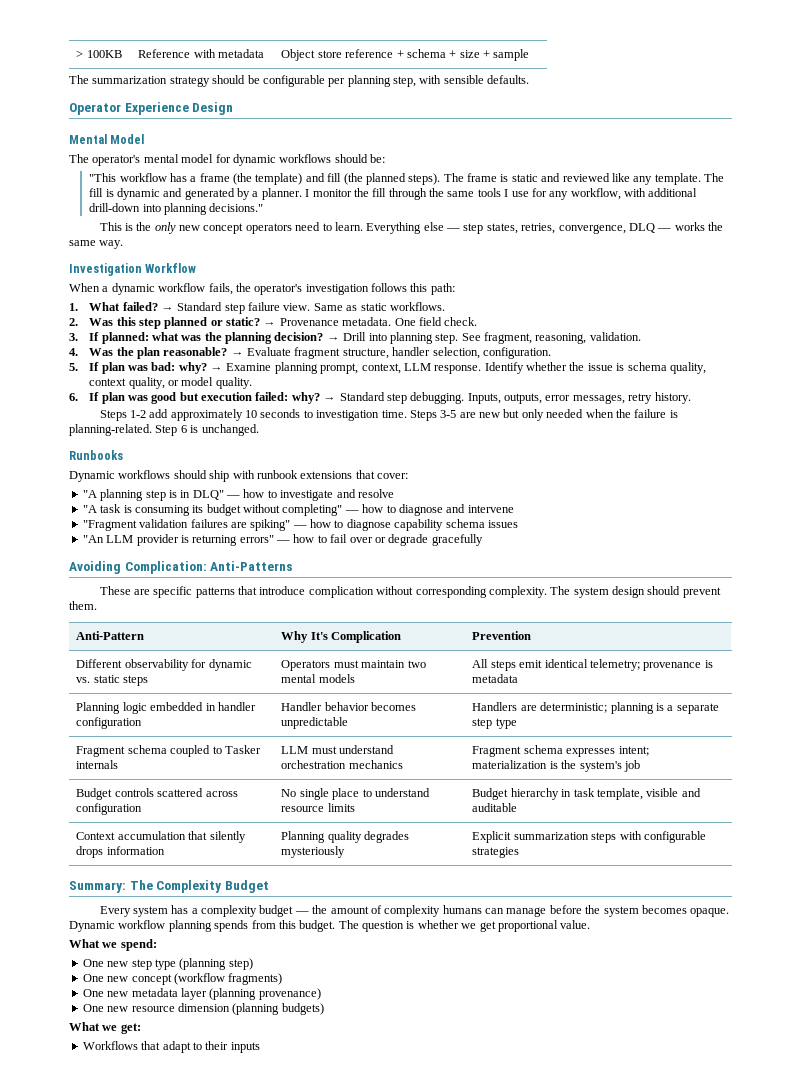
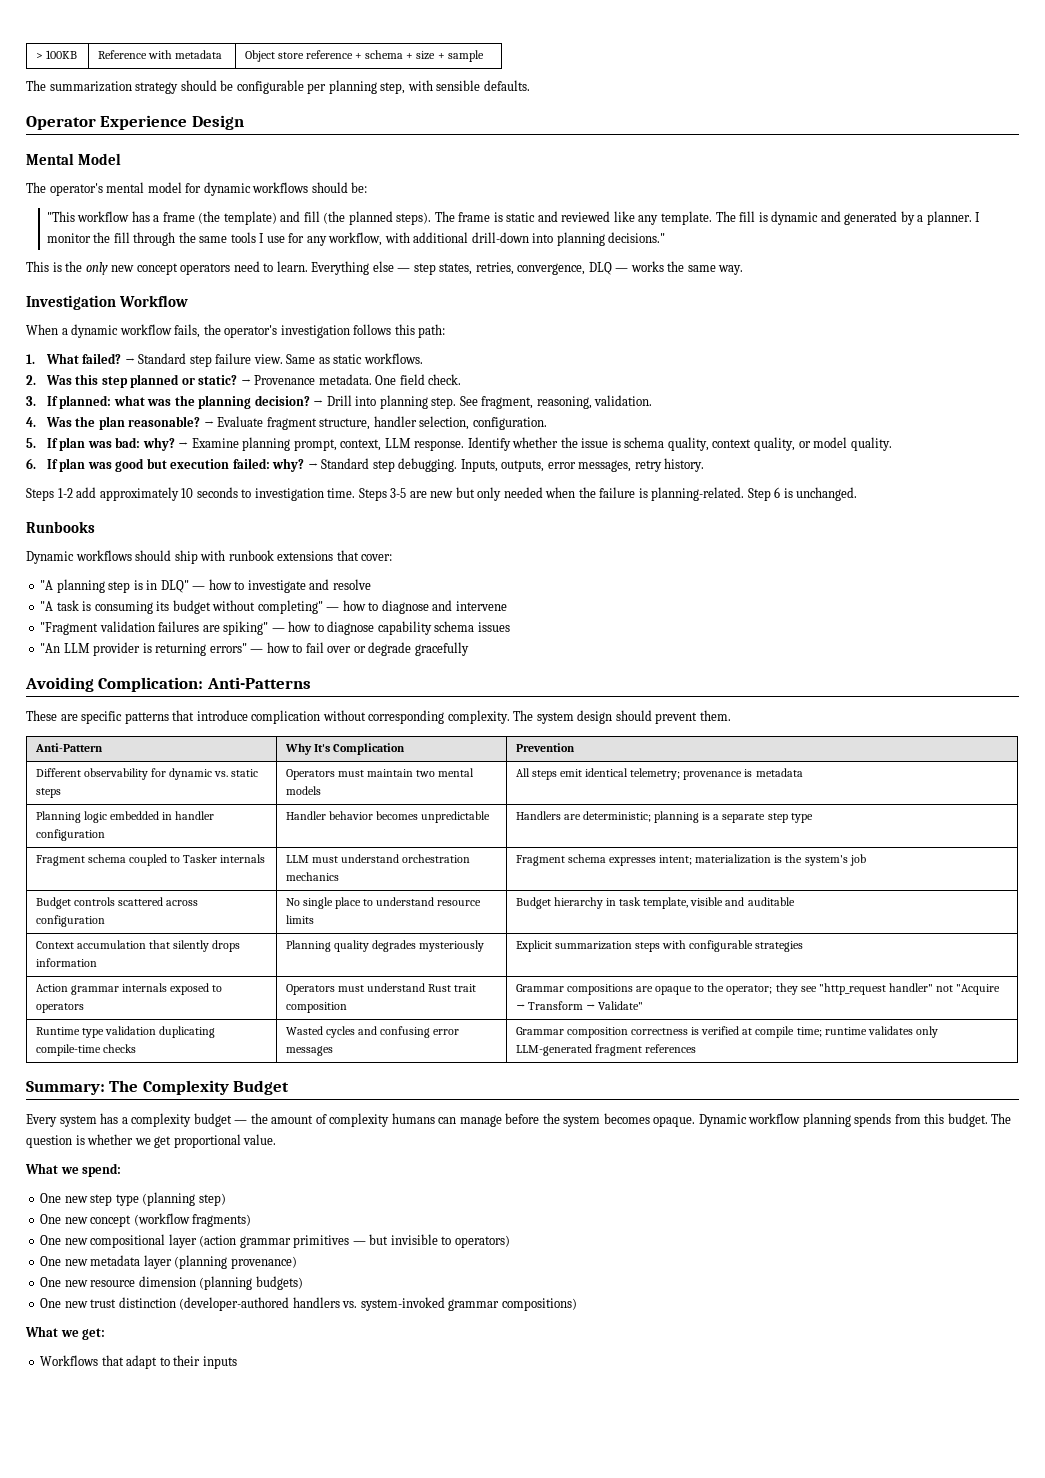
+ Action grammar internals exposed to operators | Operators must understand Rust trait composition | Grammar compositions are opaque to the operator; they see "http_request handler" not "Acquire → Transform → Validate"
+ Runtime type validation duplicating compile-time checks | Wasted cycles and confusing error messages | Grammar composition correctness is verified at compile time; runtime validates only LLM-generated fragment references
+ One new compositional layer (action grammar primitives — but invisible to operators)
+ One new trust distinction (developer-authored handlers vs. system-invoked grammar compositions)

